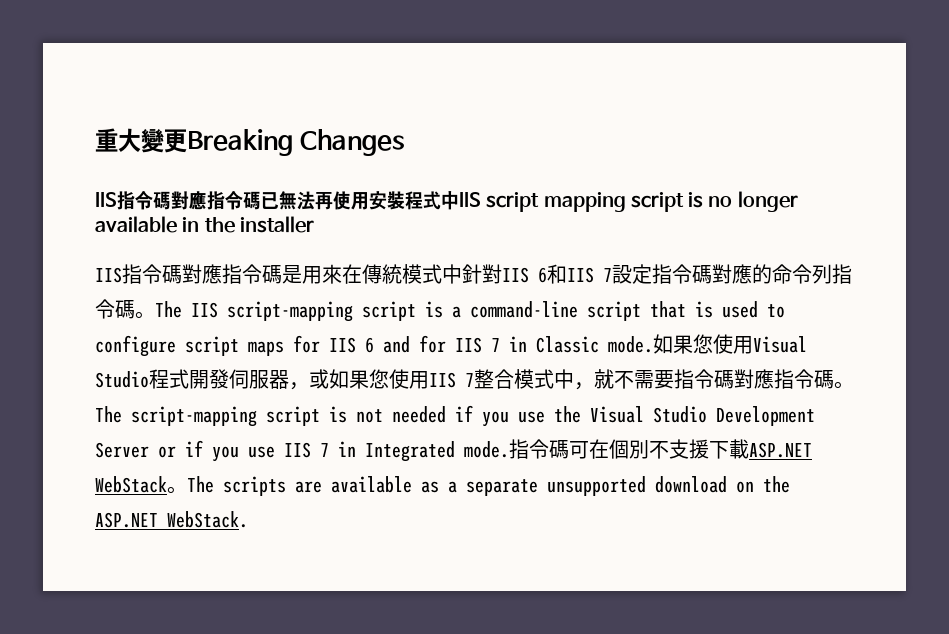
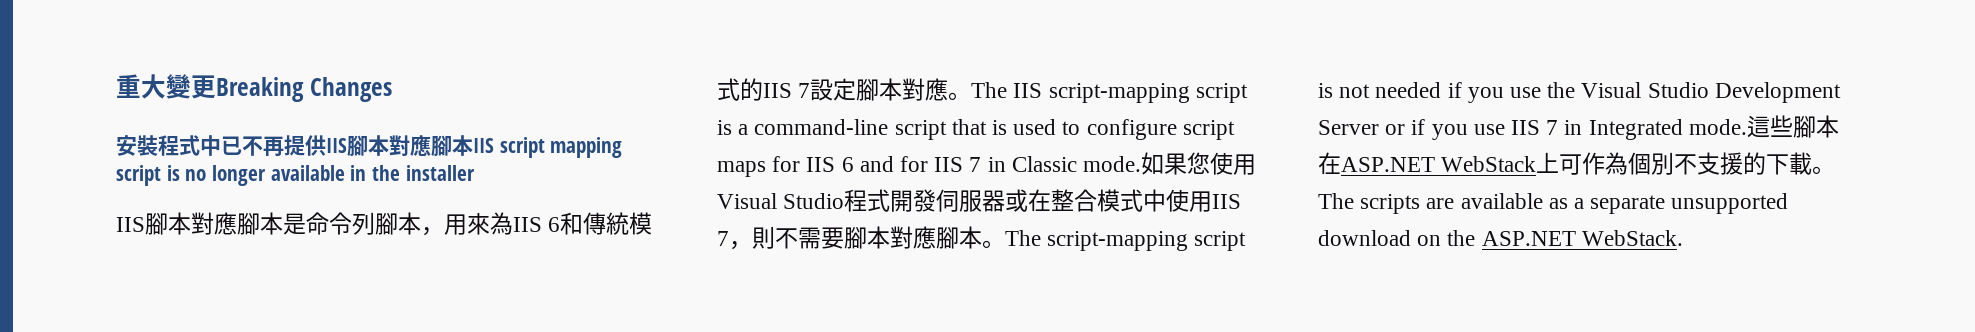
- IIS指令碼對應指令碼已無法再使用安裝程式中IIS script mapping script is no longer available in the installer
+ 安裝程式中已不再提供IIS腳本對應腳本IIS script mapping script is no longer available in the installer
- IIS指令碼對應指令碼是用來在傳統模式中針對IIS 6和IIS 7設定指令碼對應的命令列指令碼。
+ IIS腳本對應腳本是命令列腳本，用來為IIS 6和傳統模式的IIS 7設定腳本對應。
- 如果您使用Visual Studio程式開發伺服器，或如果您使用IIS 7整合模式中，就不需要指令碼對應指令碼。
+ 如果您使用Visual Studio程式開發伺服器或在整合模式中使用IIS 7，則不需要腳本對應腳本。
- 指令碼可在個別不支援下載ASP.NET WebStack。
+ 這些腳本在ASP.NET WebStack上可作為個別不支援的下載。

